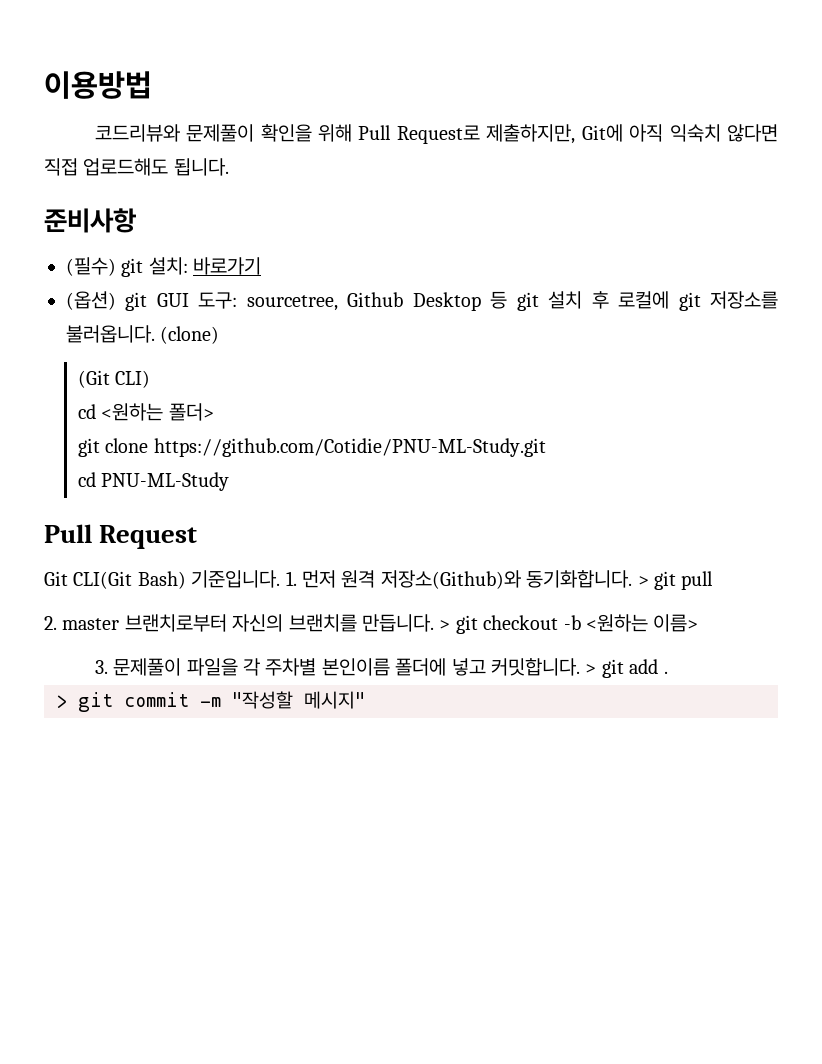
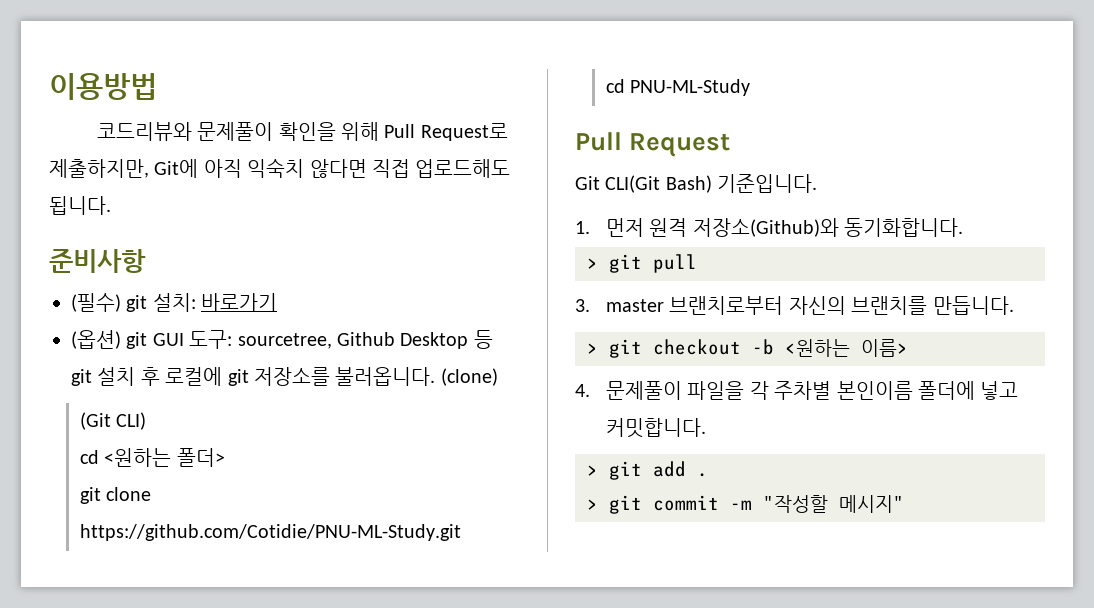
- Git CLI(Git Bash) 기준입니다. 1. 먼저 원격 저장소(Github)와 동기화합니다. > git pull
+ Git CLI(Git Bash) 기준입니다.
+ 1. 먼저 원격 저장소(Github)와 동기화합니다.
+ > git pull
- 2. master 브랜치로부터 자신의 브랜치를 만듭니다. > git checkout -b <원하는 이름>
+ 3. master 브랜치로부터 자신의 브랜치를 만듭니다.
+ > git checkout -b <원하는 이름>
- 3. 문제풀이 파일을 각 주차별 본인이름 폴더에 넣고 커밋합니다. > git add .
+ 4. 문제풀이 파일을 각 주차별 본인이름 폴더에 넣고 커밋합니다.
+ > git add .

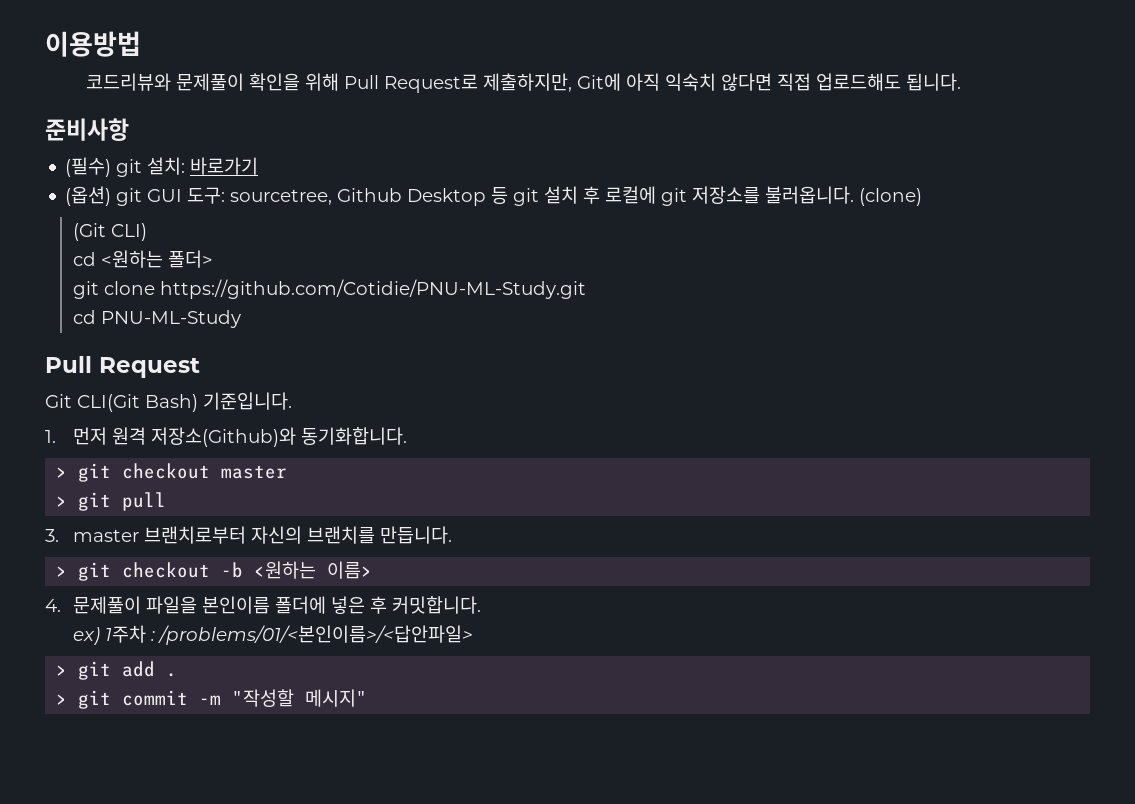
+ > git checkout master
- 4. 문제풀이 파일을 각 주차별 본인이름 폴더에 넣고 커밋합니다.
+ 4. 문제풀이 파일을 본인이름 폴더에 넣은 후 커밋합니다.
+ ex) 1주차 : /problems/01/<본인이름>/<답안파일>

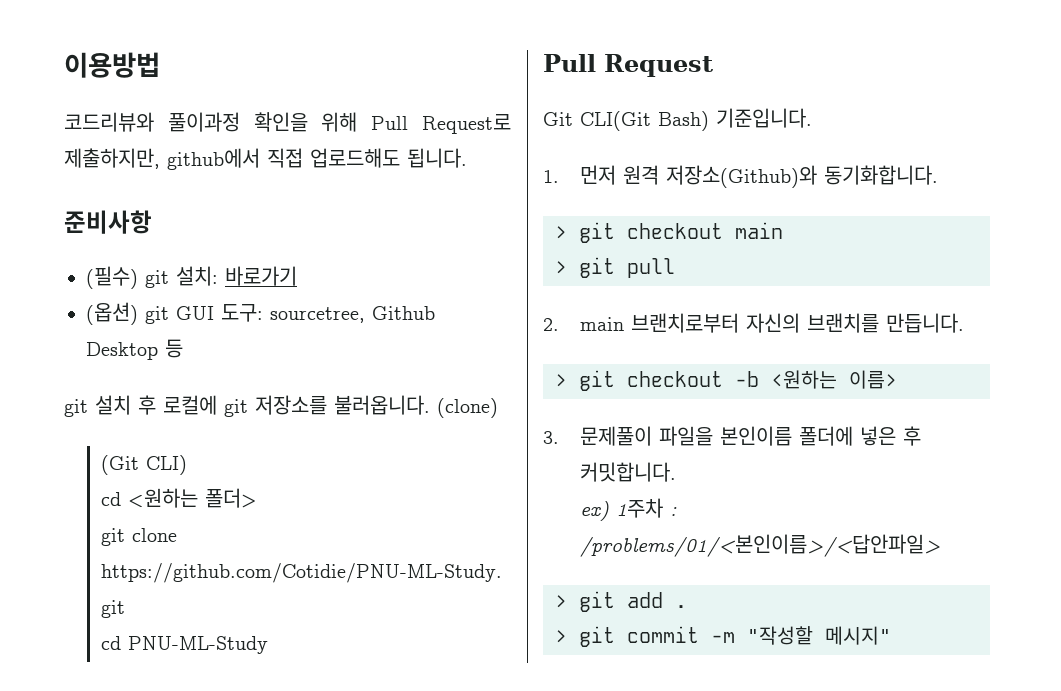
- 코드리뷰와 문제풀이 확인을 위해 Pull Request로 제출하지만, Git에 아직 익숙치 않다면 직접 업로드해도 됩니다.
+ 코드리뷰와 풀이과정 확인을 위해 Pull Request로 제출하지만, github에서 직접 업로드해도 됩니다.
- (옵션) git GUI 도구: sourcetree, Github Desktop 등 git 설치 후 로컬에 git 저장소를 불러옵니다.
+ (옵션) git GUI 도구: sourcetree, Github Desktop 등
+ git 설치 후 로컬에 git 저장소를 불러옵니다.
- > git checkout master
+ > git checkout main
- 3. master 브랜치로부터 자신의 브랜치를 만듭니다.
+ 2. main 브랜치로부터 자신의 브랜치를 만듭니다.
- 4. 문제풀이 파일을 본인이름 폴더에 넣은 후 커밋합니다.
+ 3. 문제풀이 파일을 본인이름 폴더에 넣은 후 커밋합니다.

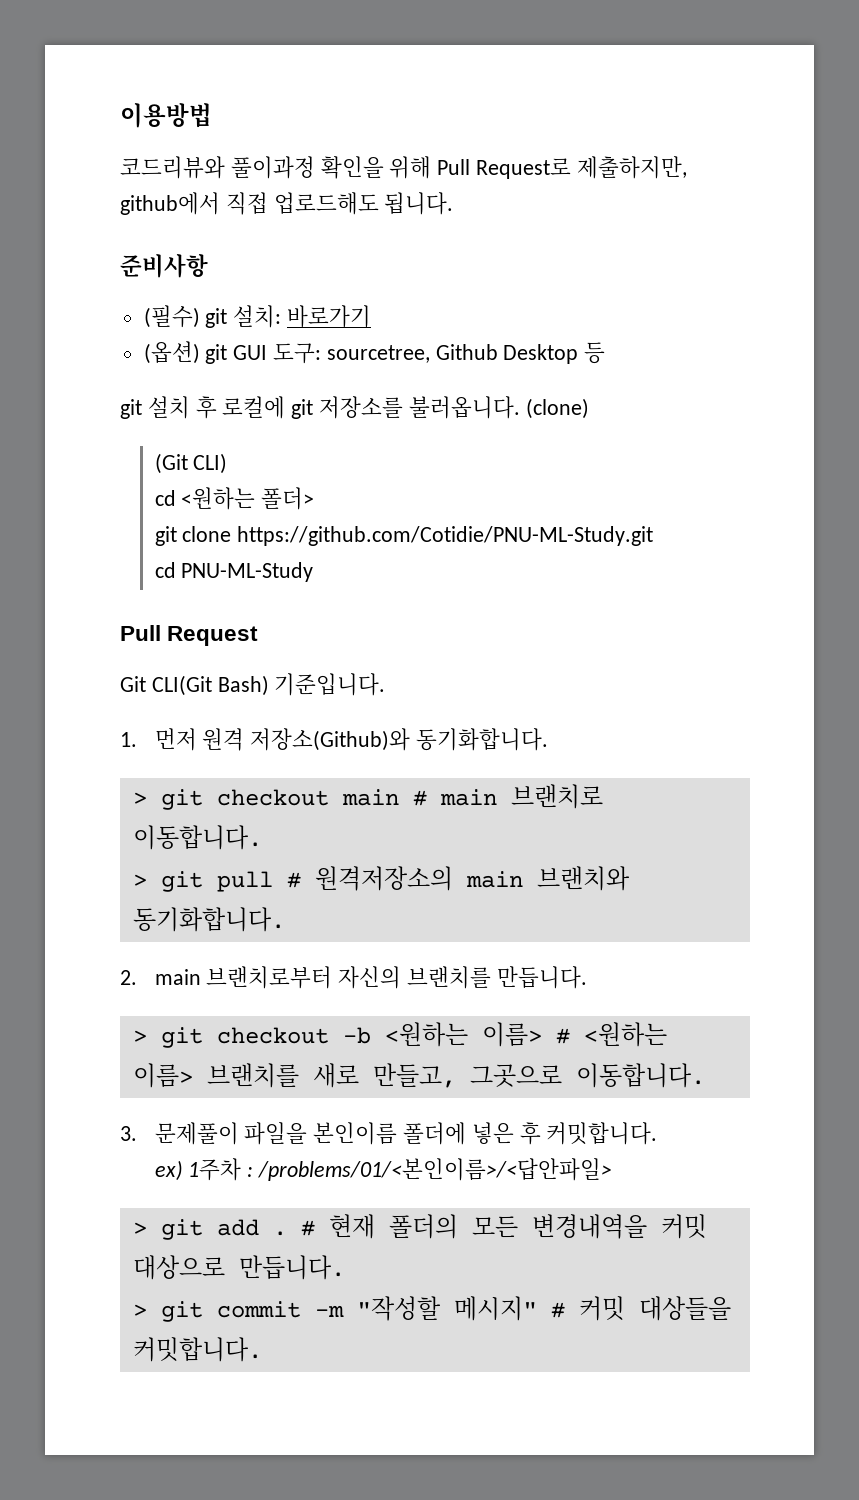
- > git checkout main
+ > git checkout main # main 브랜치로 이동합니다.
- > git pull
+ > git pull # 원격저장소의 main 브랜치와 동기화합니다.
- > git checkout -b <원하는 이름>
+ > git checkout -b <원하는 이름> # <원하는 이름> 브랜치를 새로 만들고, 그곳으로 이동합니다.
+ # 현재 폴더의 모든 변경내역을 커밋 대상으로 만듭니다.
- > git commit -m "작성할 메시지"
+ > git commit -m "작성할 메시지" # 커밋 대상들을 커밋합니다.

